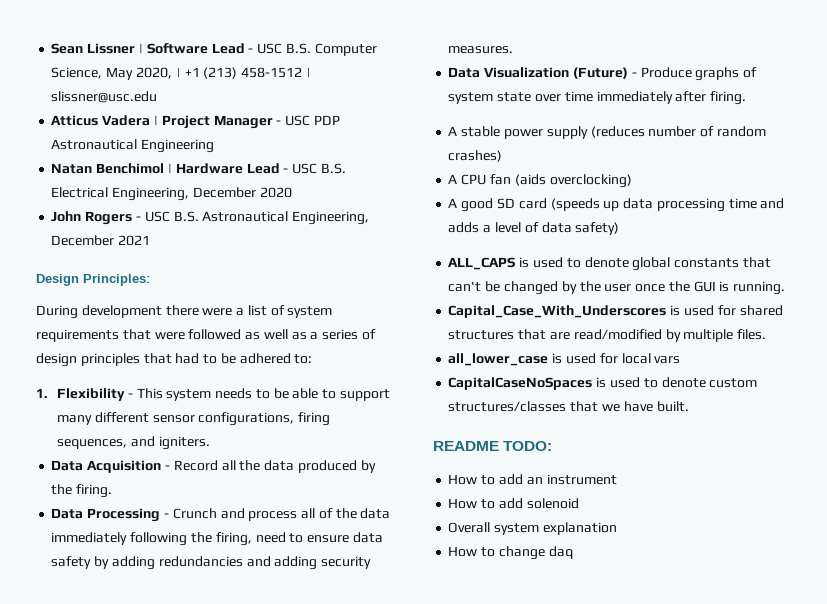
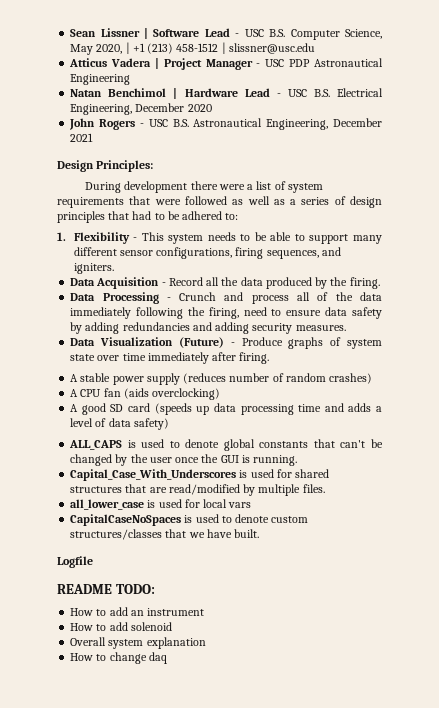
+ Logfile

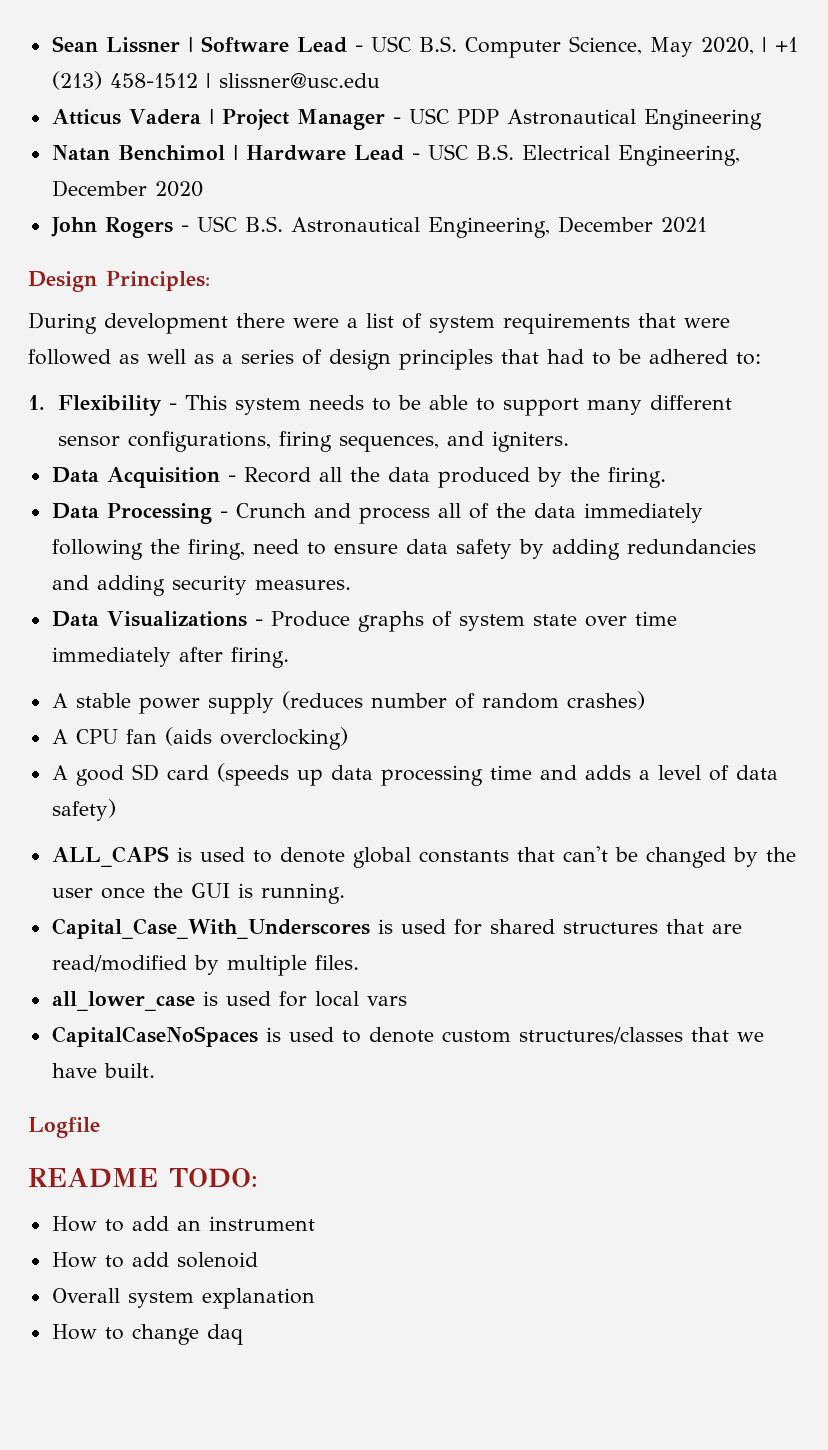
- Data Visualization (Future) - Produce graphs of system state over time immediately after firing.
+ Data Visualizations - Produce graphs of system state over time immediately after firing.

